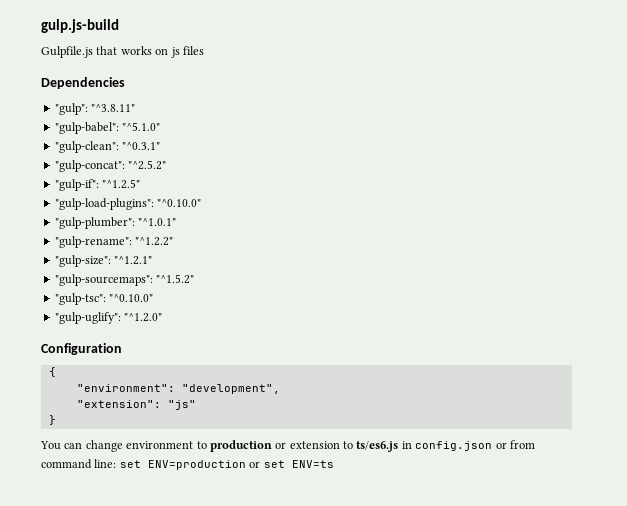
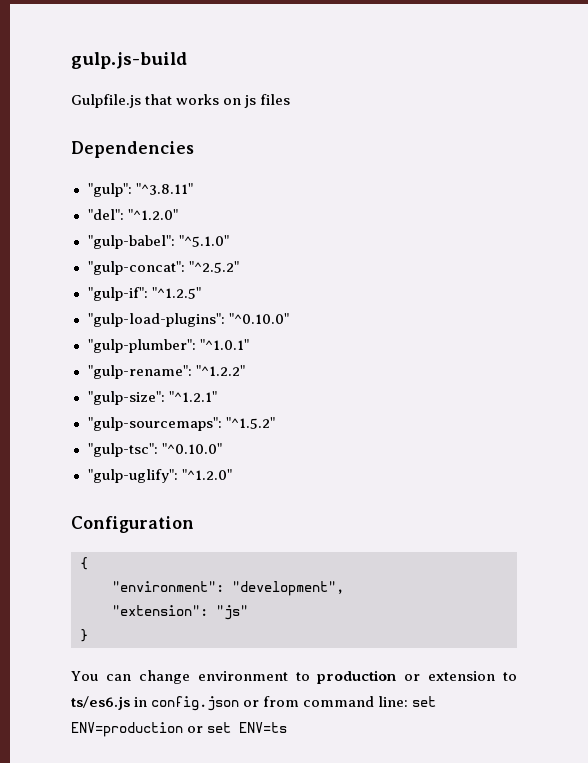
+ "del": "^1.2.0"
- "gulp-clean": "^0.3.1"

